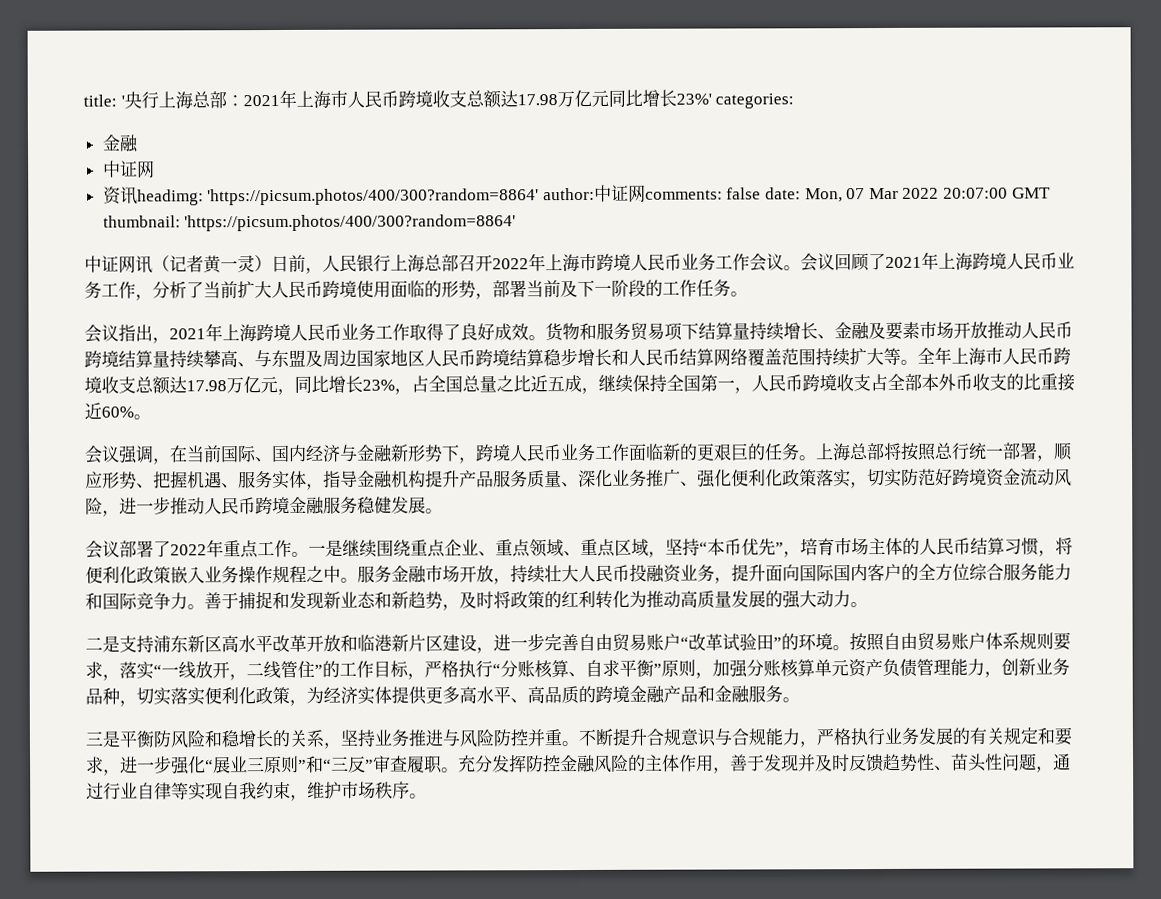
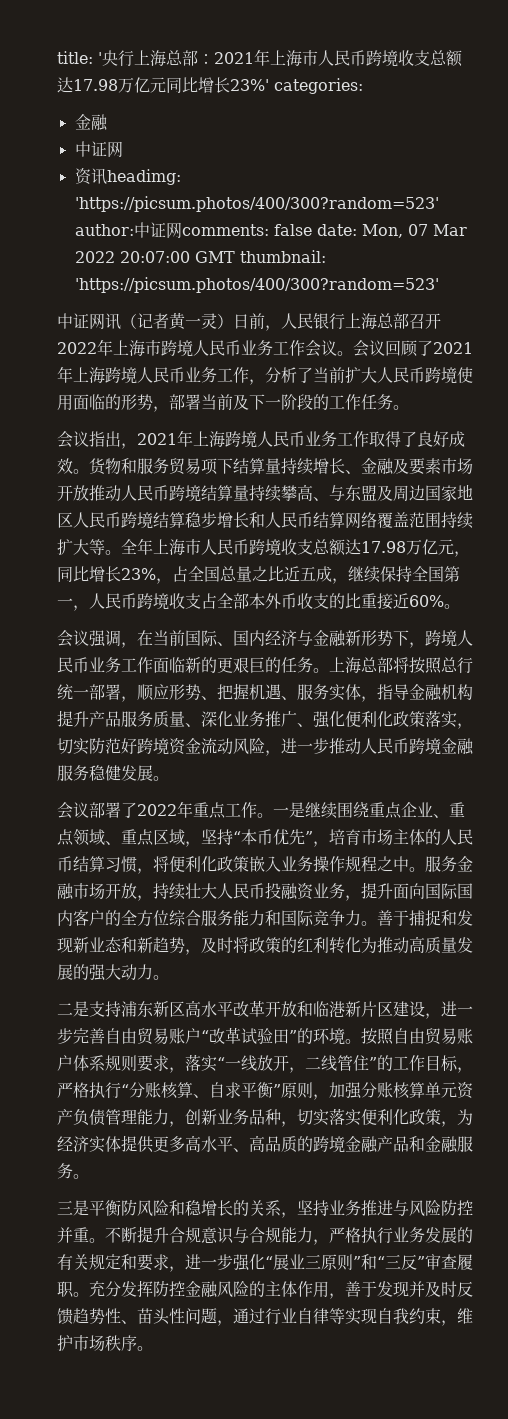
- 资讯headimg: 'https://picsum.photos/400/300?random=8864' author:中证网comments: false date: Mon, 07 Mar 2022 20:07:00 GMT thumbnail: 'https://picsum.photos/400/300?random=8864'
+ 资讯headimg: 'https://picsum.photos/400/300?random=523' author:中证网comments: false date: Mon, 07 Mar 2022 20:07:00 GMT thumbnail: 'https://picsum.photos/400/300?random=523'

